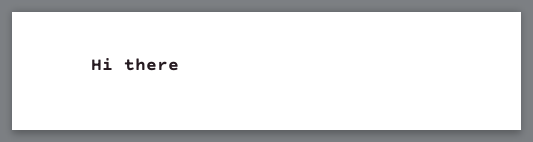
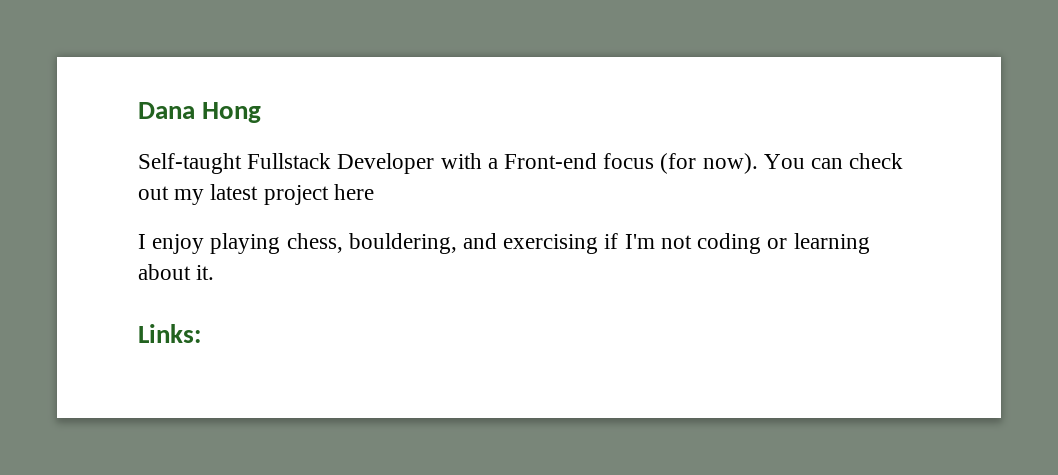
- Hi there
+ Dana Hong
+ Self-taught Fullstack Developer with a Front-end focus (for now). You can check out my latest project here
+ I enjoy playing chess, bouldering, and exercising if I'm not coding or learning about it.
+ Links:

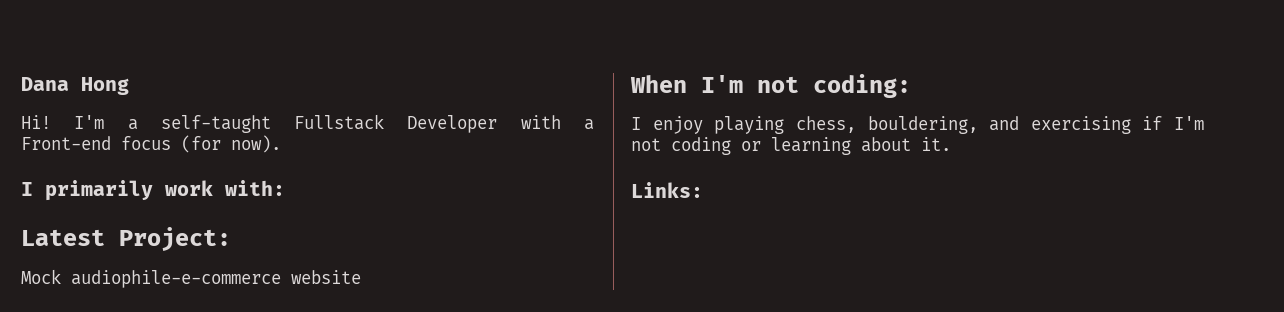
- Self-taught Fullstack Developer with a Front-end focus (for now). You can check out my latest project here
+ Hi! I'm a self-taught Fullstack Developer with a Front-end focus (for now).
+ I primarily work with:
+ Latest Project:
+ Mock audiophile-e-commerce website
+ When I'm not coding:

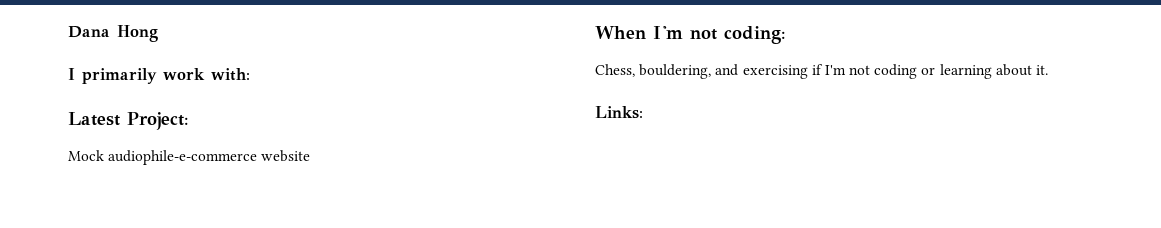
- Hi! I'm a self-taught Fullstack Developer with a Front-end focus (for now).
- I enjoy playing chess, bouldering, and exercising if I'm not coding or learning about it.
+ Chess, bouldering, and exercising if I'm not coding or learning about it.

